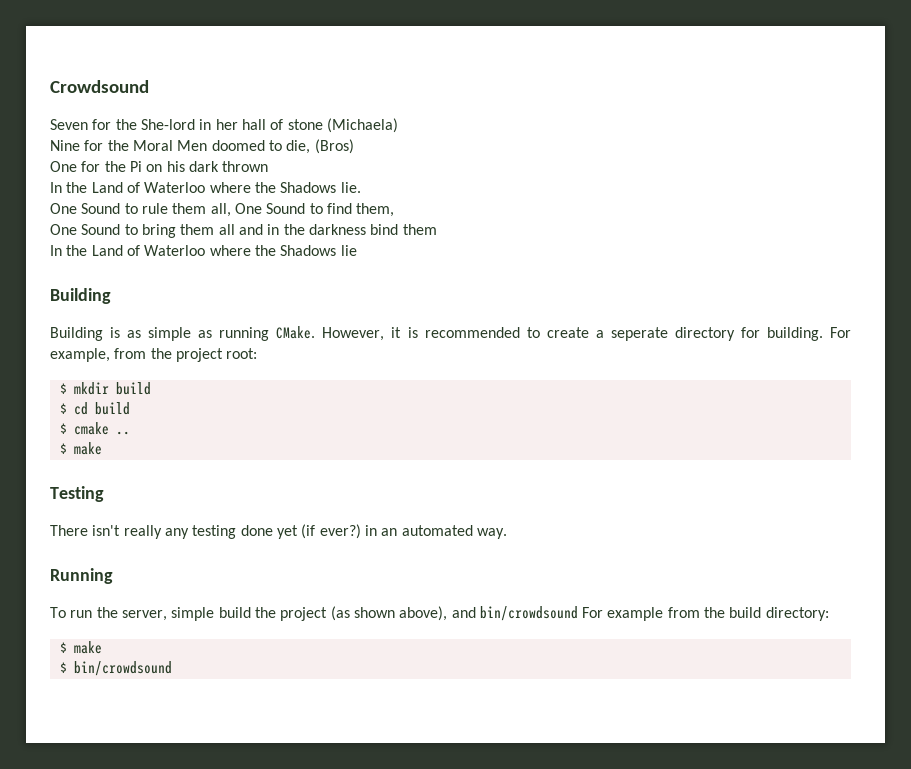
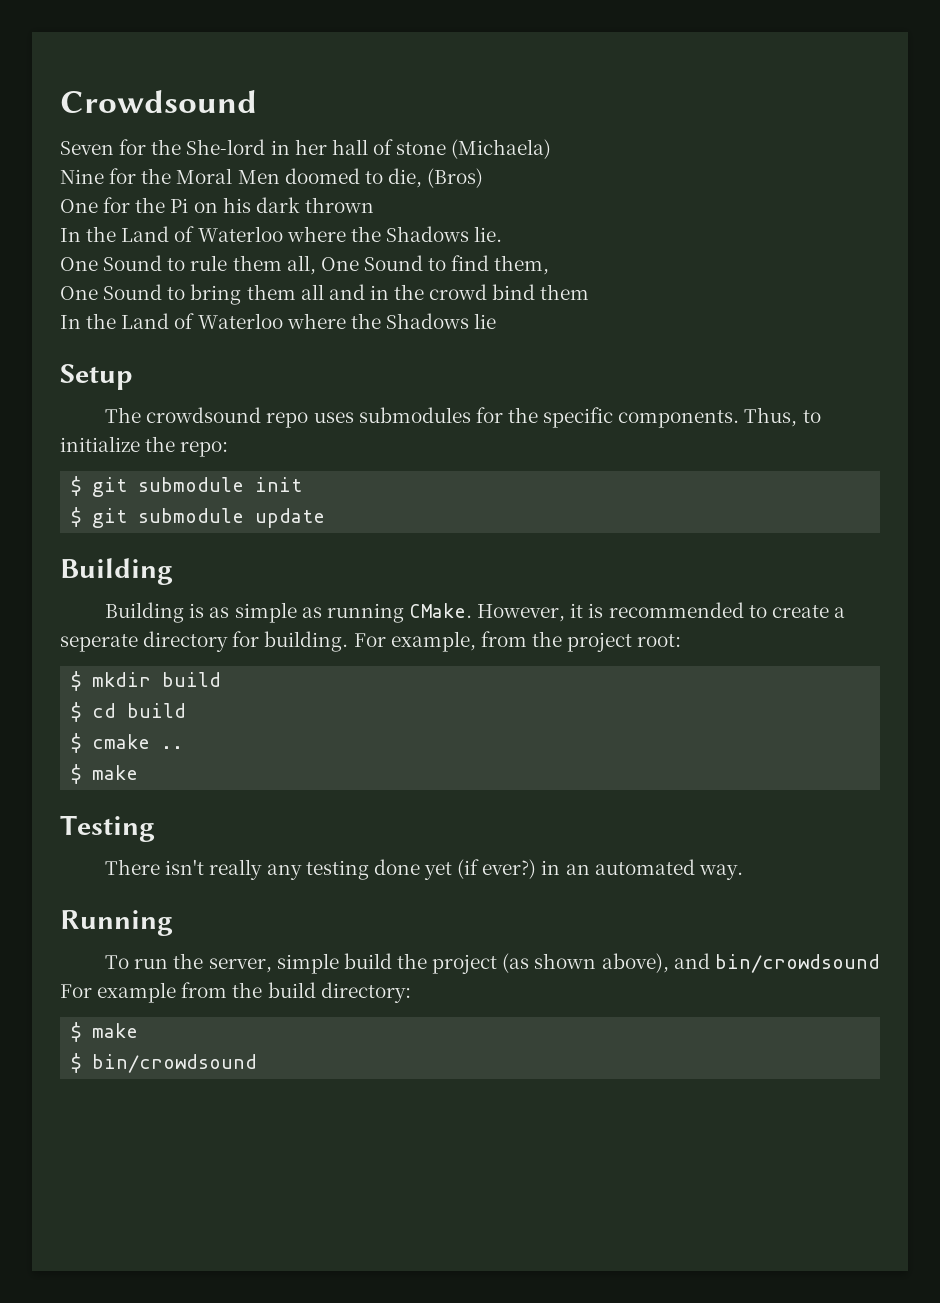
- One Sound to bring them all and in the darkness bind them
+ One Sound to bring them all and in the crowd bind them
+ Setup
+ The crowdsound repo uses submodules for the specific components. Thus, to initialize the repo:
+ $ git submodule init
+ $ git submodule update

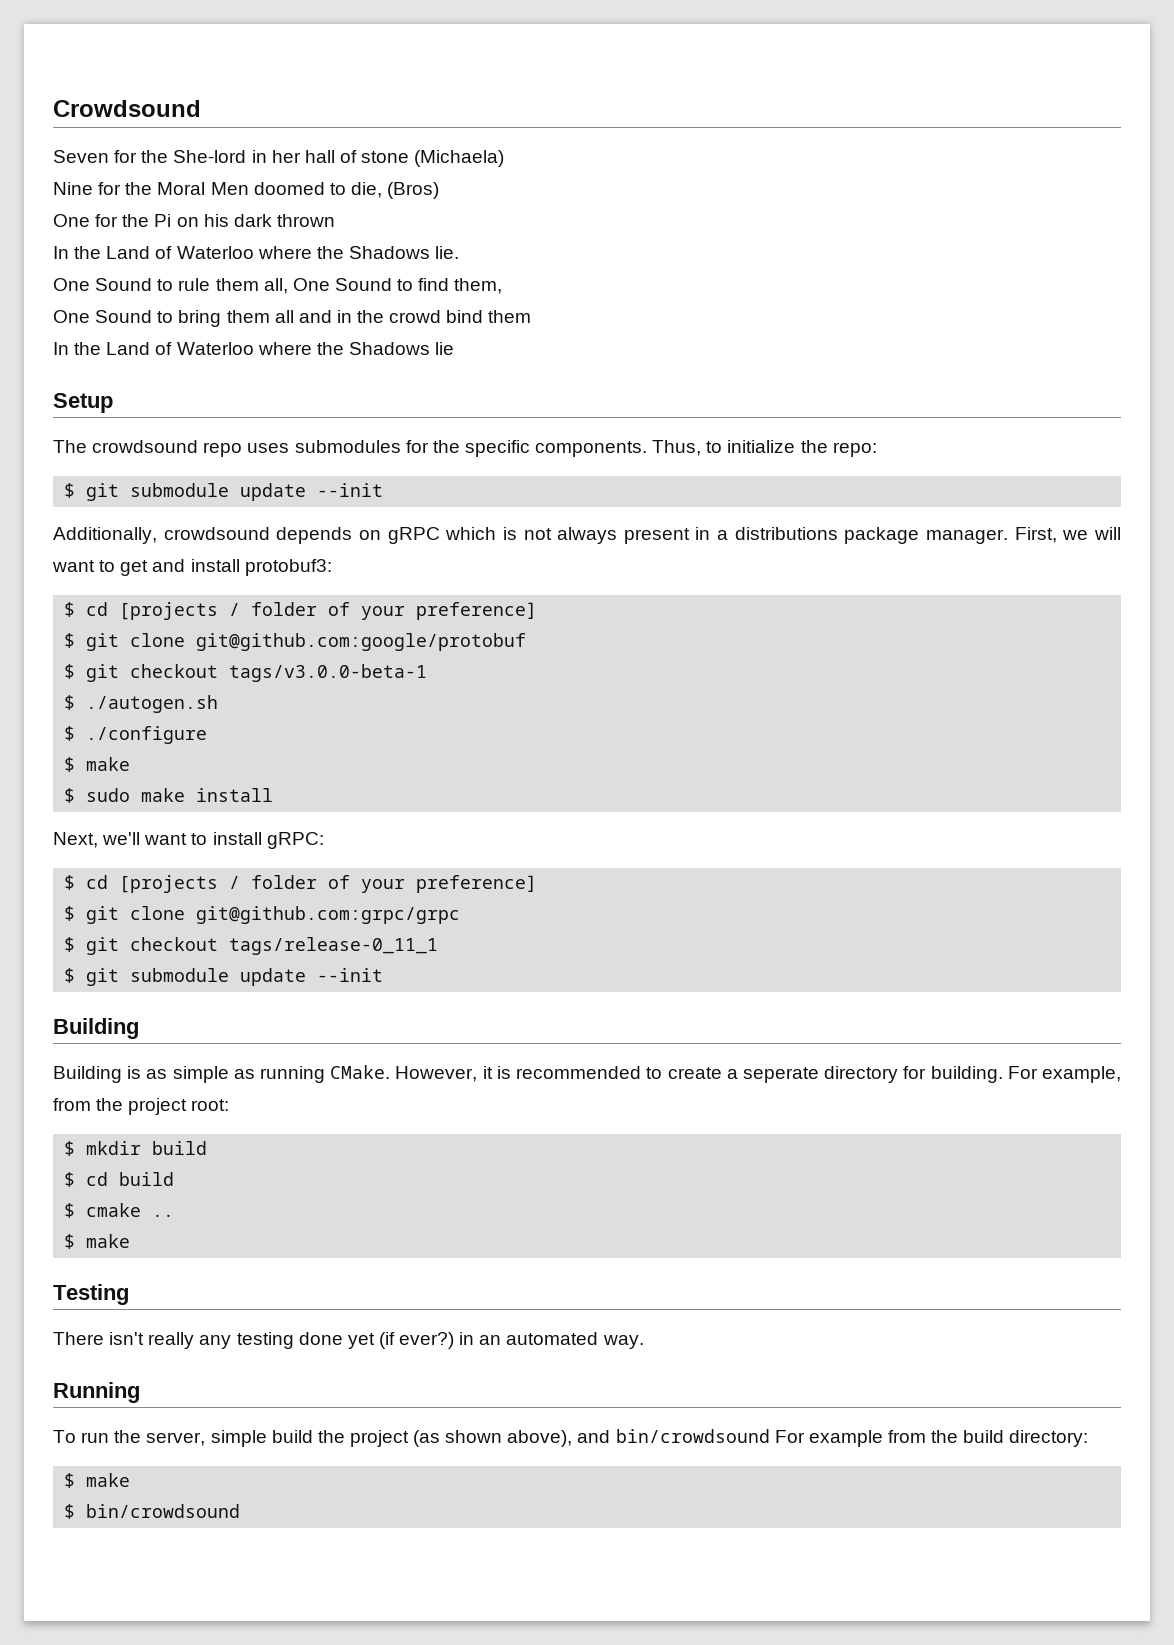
  Thus, to initialize the repo:
- $ git submodule init
- $ git submodule update
+ $ git submodule update --init
+ Additionally, crowdsound depends on gRPC which is not always present in a distributions package manager. First, we will want to get and install protobuf3:
+ $ cd [projects / folder of your preference]
+ $ git clone git@github.com:google/protobuf
+ $ git checkout tags/v3.0.0-beta-1
+ $ ./autogen.sh
+ $ ./configure
+ $ make
+ $ sudo make install
+ Next, we'll want to install gRPC:
+ $ cd [projects / folder of your preference]
+ $ git clone git@github.com:grpc/grpc
+ $ git checkout tags/release-0_11_1
+ $ git submodule update --init

